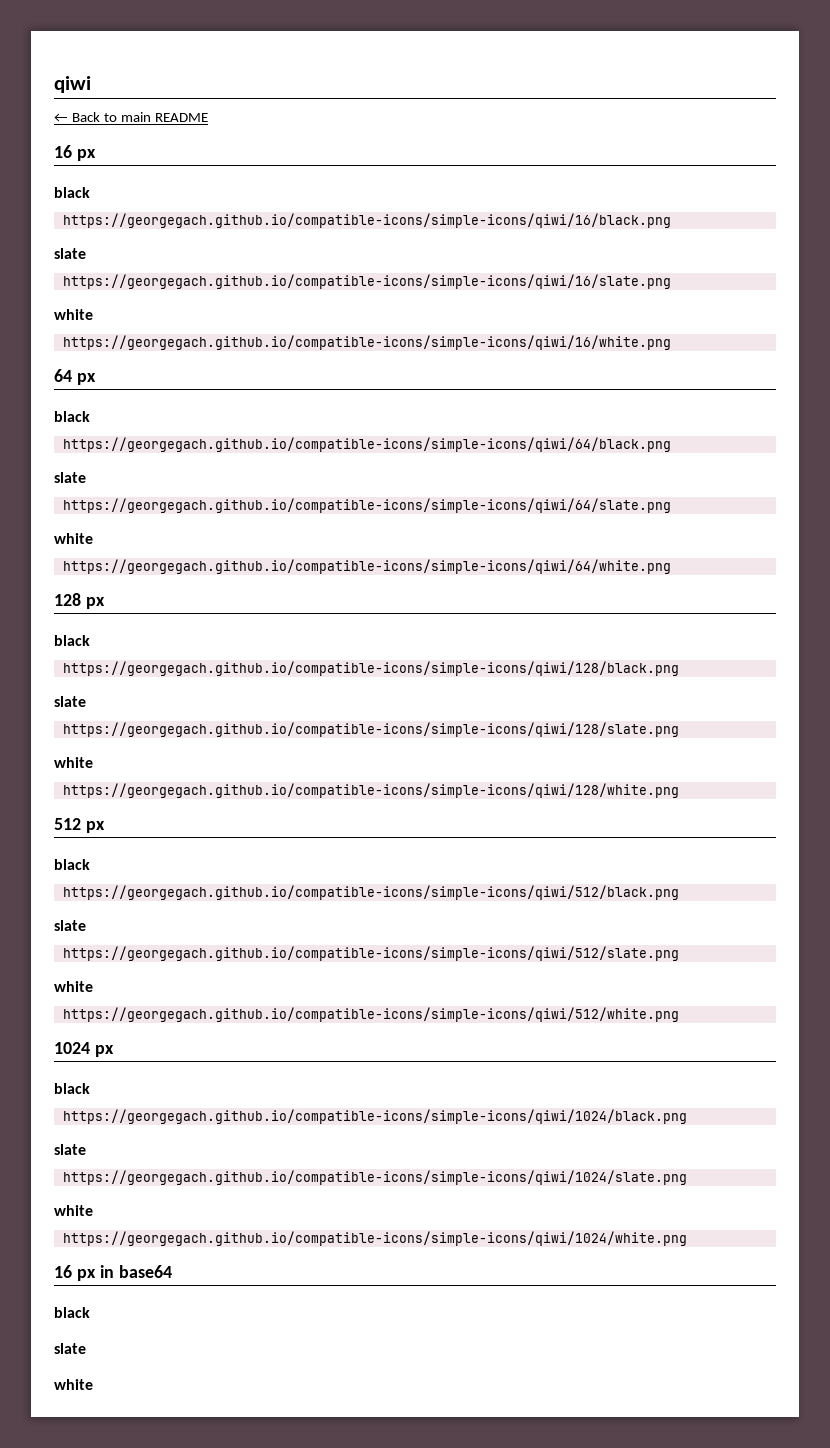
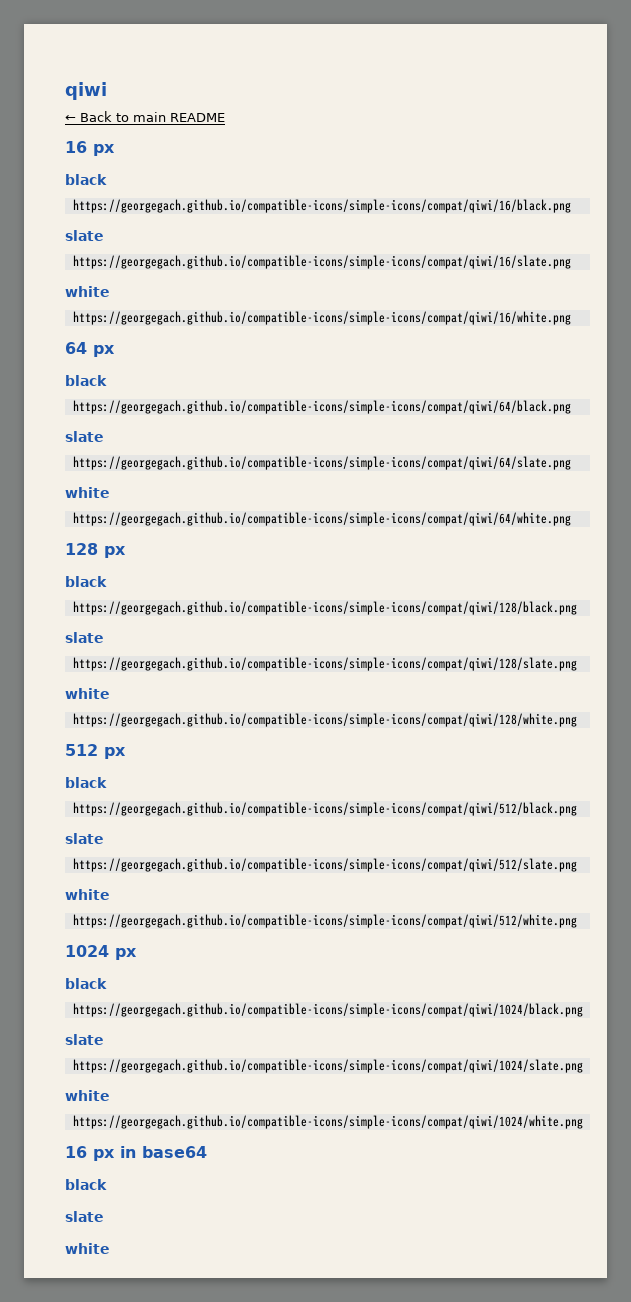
- https://georgegach.github.io/compatible-icons/simple-icons/qiwi/16/black.png
+ https://georgegach.github.io/compatible-icons/simple-icons/compat/qiwi/16/black.png
  slate
- https://georgegach.github.io/compatible-icons/simple-icons/qiwi/16/slate.png
+ https://georgegach.github.io/compatible-icons/simple-icons/compat/qiwi/16/slate.png
  white
- https://georgegach.github.io/compatible-icons/simple-icons/qiwi/16/white.png
+ https://georgegach.github.io/compatible-icons/simple-icons/compat/qiwi/16/white.png
- https://georgegach.github.io/compatible-icons/simple-icons/qiwi/64/black.png
+ https://georgegach.github.io/compatible-icons/simple-icons/compat/qiwi/64/black.png
  slate
- https://georgegach.github.io/compatible-icons/simple-icons/qiwi/64/slate.png
+ https://georgegach.github.io/compatible-icons/simple-icons/compat/qiwi/64/slate.png
  white
- https://georgegach.github.io/compatible-icons/simple-icons/qiwi/64/white.png
+ https://georgegach.github.io/compatible-icons/simple-icons/compat/qiwi/64/white.png
- https://georgegach.github.io/compatible-icons/simple-icons/qiwi/128/black.png
+ https://georgegach.github.io/compatible-icons/simple-icons/compat/qiwi/128/black.png
  slate
- https://georgegach.github.io/compatible-icons/simple-icons/qiwi/128/slate.png
+ https://georgegach.github.io/compatible-icons/simple-icons/compat/qiwi/128/slate.png
  white
- https://georgegach.github.io/compatible-icons/simple-icons/qiwi/128/white.png
+ https://georgegach.github.io/compatible-icons/simple-icons/compat/qiwi/128/white.png
- https://georgegach.github.io/compatible-icons/simple-icons/qiwi/512/black.png
+ https://georgegach.github.io/compatible-icons/simple-icons/compat/qiwi/512/black.png
  slate
- https://georgegach.github.io/compatible-icons/simple-icons/qiwi/512/slate.png
+ https://georgegach.github.io/compatible-icons/simple-icons/compat/qiwi/512/slate.png
  white
- https://georgegach.github.io/compatible-icons/simple-icons/qiwi/512/white.png
+ https://georgegach.github.io/compatible-icons/simple-icons/compat/qiwi/512/white.png
- https://georgegach.github.io/compatible-icons/simple-icons/qiwi/1024/black.png
+ https://georgegach.github.io/compatible-icons/simple-icons/compat/qiwi/1024/black.png
  slate
- https://georgegach.github.io/compatible-icons/simple-icons/qiwi/1024/slate.png
+ https://georgegach.github.io/compatible-icons/simple-icons/compat/qiwi/1024/slate.png
  white
- https://georgegach.github.io/compatible-icons/simple-icons/qiwi/1024/white.png
+ https://georgegach.github.io/compatible-icons/simple-icons/compat/qiwi/1024/white.png

